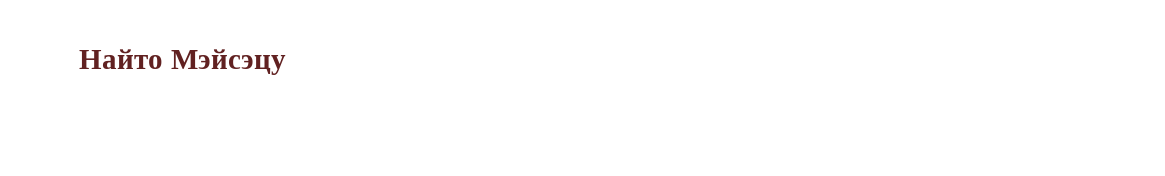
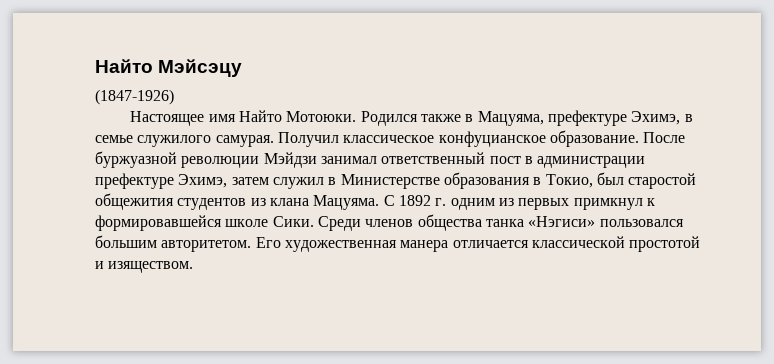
+ (1847-1926)
+ Настоящее имя Найто Мотоюки. Родился также в Мацуяма, префектуре Эхимэ, в семье служилого самурая. Получил классическое конфуцианское образование. После буржуазной революции Мэйдзи занимал ответственный пост в администрации префектуре Эхимэ, затем служил в Министерстве образования в Токио, был старостой общежития студентов из клана Мацуяма. С 1892 г. одним из первых примкнул к формировавшейся школе Сики. Среди членов общества танка «Нэгиси» пользовался большим авторитетом. Его художественная манера отличается классической простотой и изяществом.

